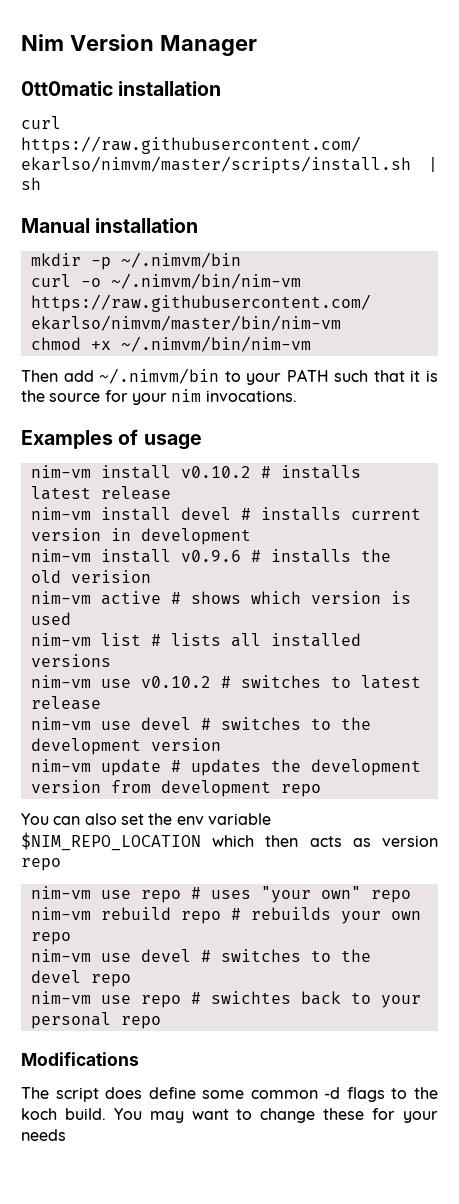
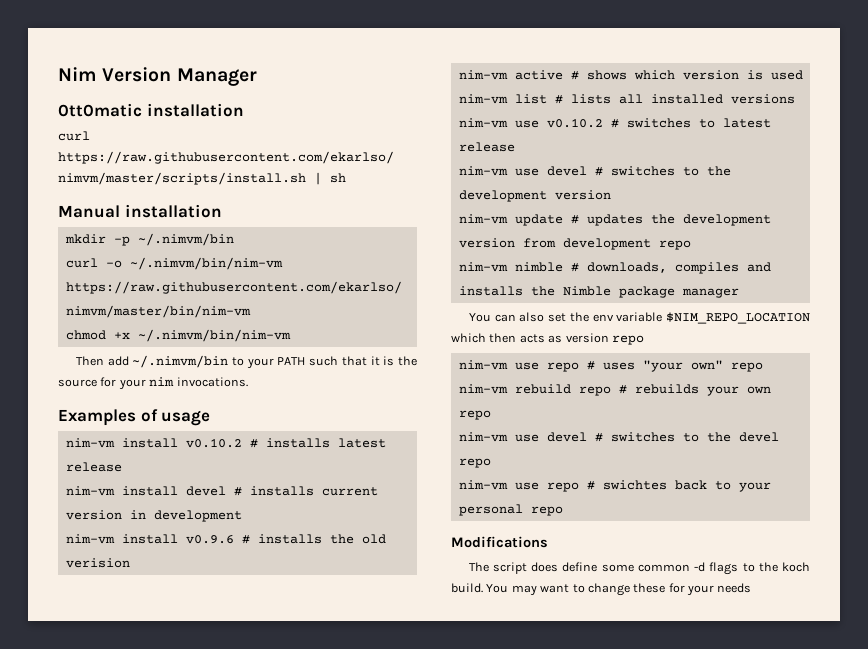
+ nim-vm nimble # downloads, compiles and installs the Nimble package manager

